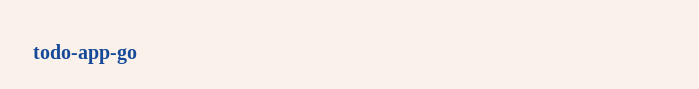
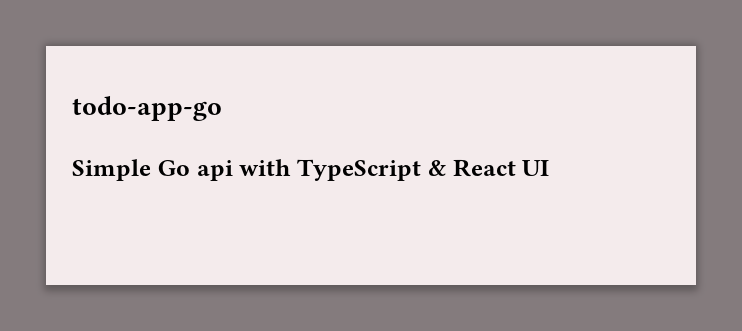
+ Simple Go api with TypeScript & React UI

